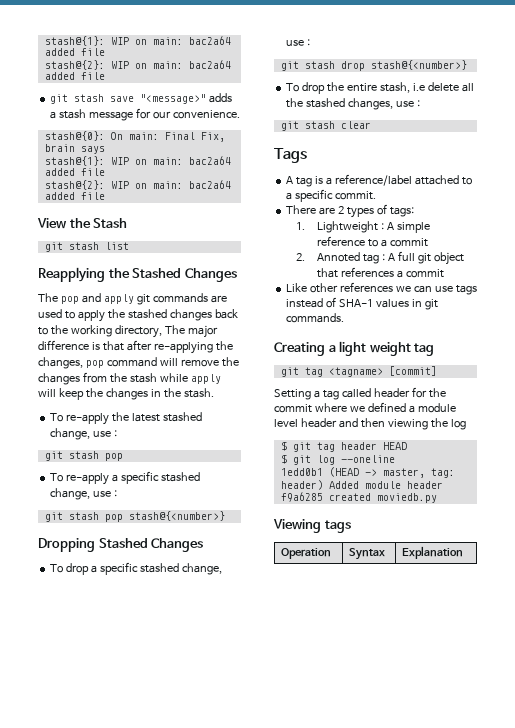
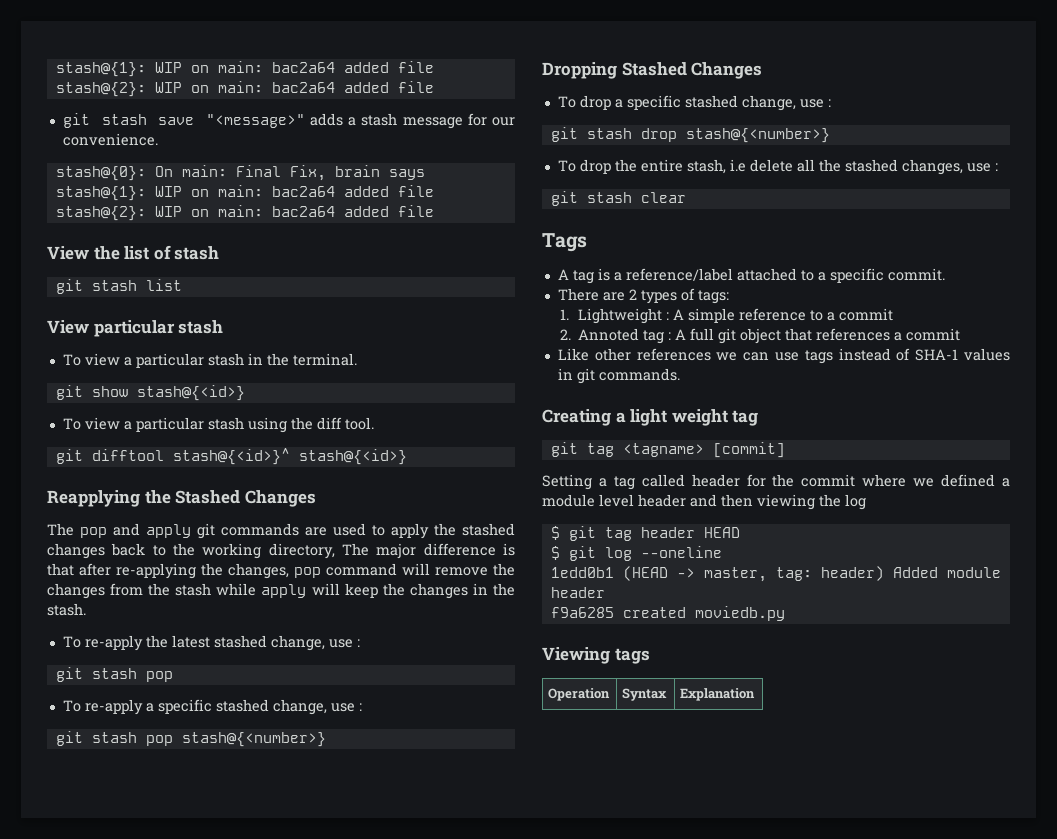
- View the Stash
+ View the list of stash
+ View particular stash
+ To view a particular stash in the terminal.
+ git show stash@{<id>}
+ To view a particular stash using the diff tool.
+ git difftool stash@{<id>}^ stash@{<id>}

